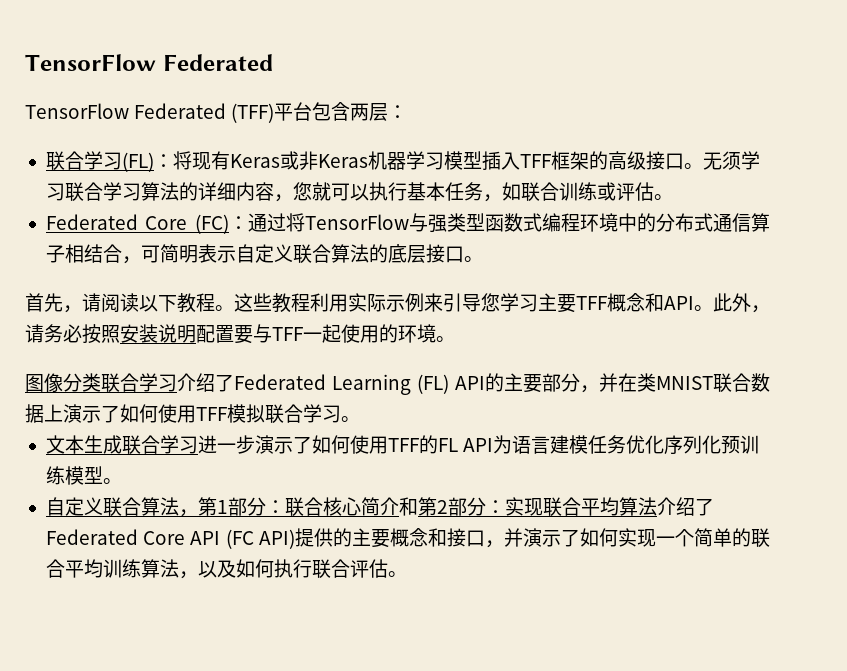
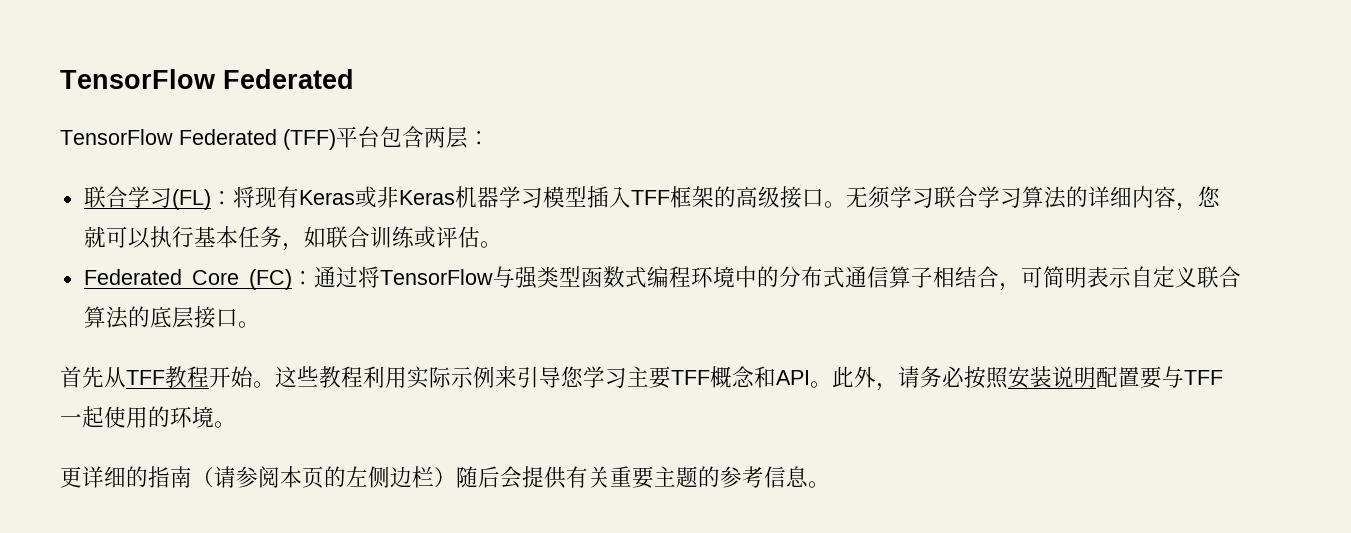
- 首先，请阅读以下教程。
+ 首先从TFF教程开始。
- 图像分类联合学习介绍了Federated Learning (FL) API的主要部分，并在类MNIST联合数据上演示了如何使用TFF模拟联合学习。
- 文本生成联合学习进一步演示了如何使用TFF的FL API为语言建模任务优化序列化预训练模型。
- 自定义联合算法，第1部分：联合核心简介和第2部分：实现联合平均算法介绍了Federated Core API (FC API)提供的主要概念和接口，并演示了如何实现一个简单的联合平均训练算法，以及如何执行联合评估。
+ 更详细的指南（请参阅本页的左侧边栏）随后会提供有关重要主题的参考信息。

